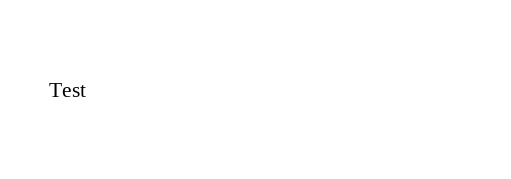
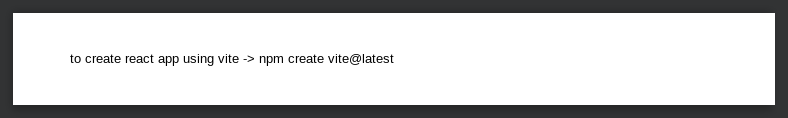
- Test
+ to create react app using vite -> npm create vite@latest

